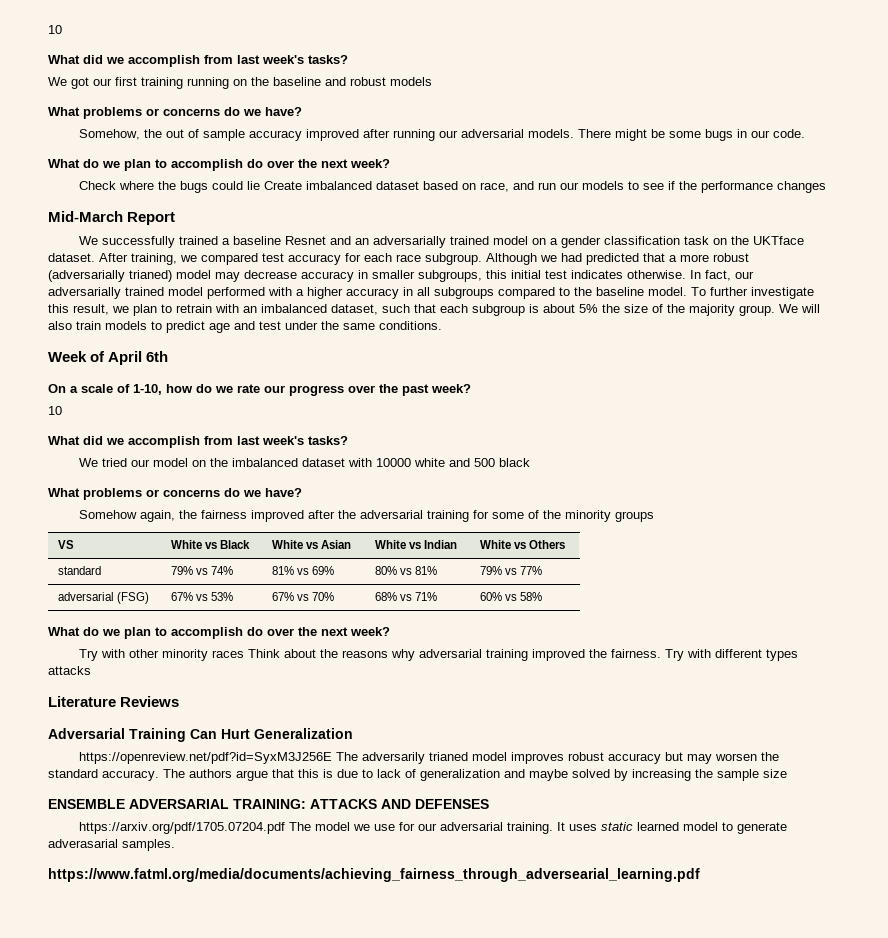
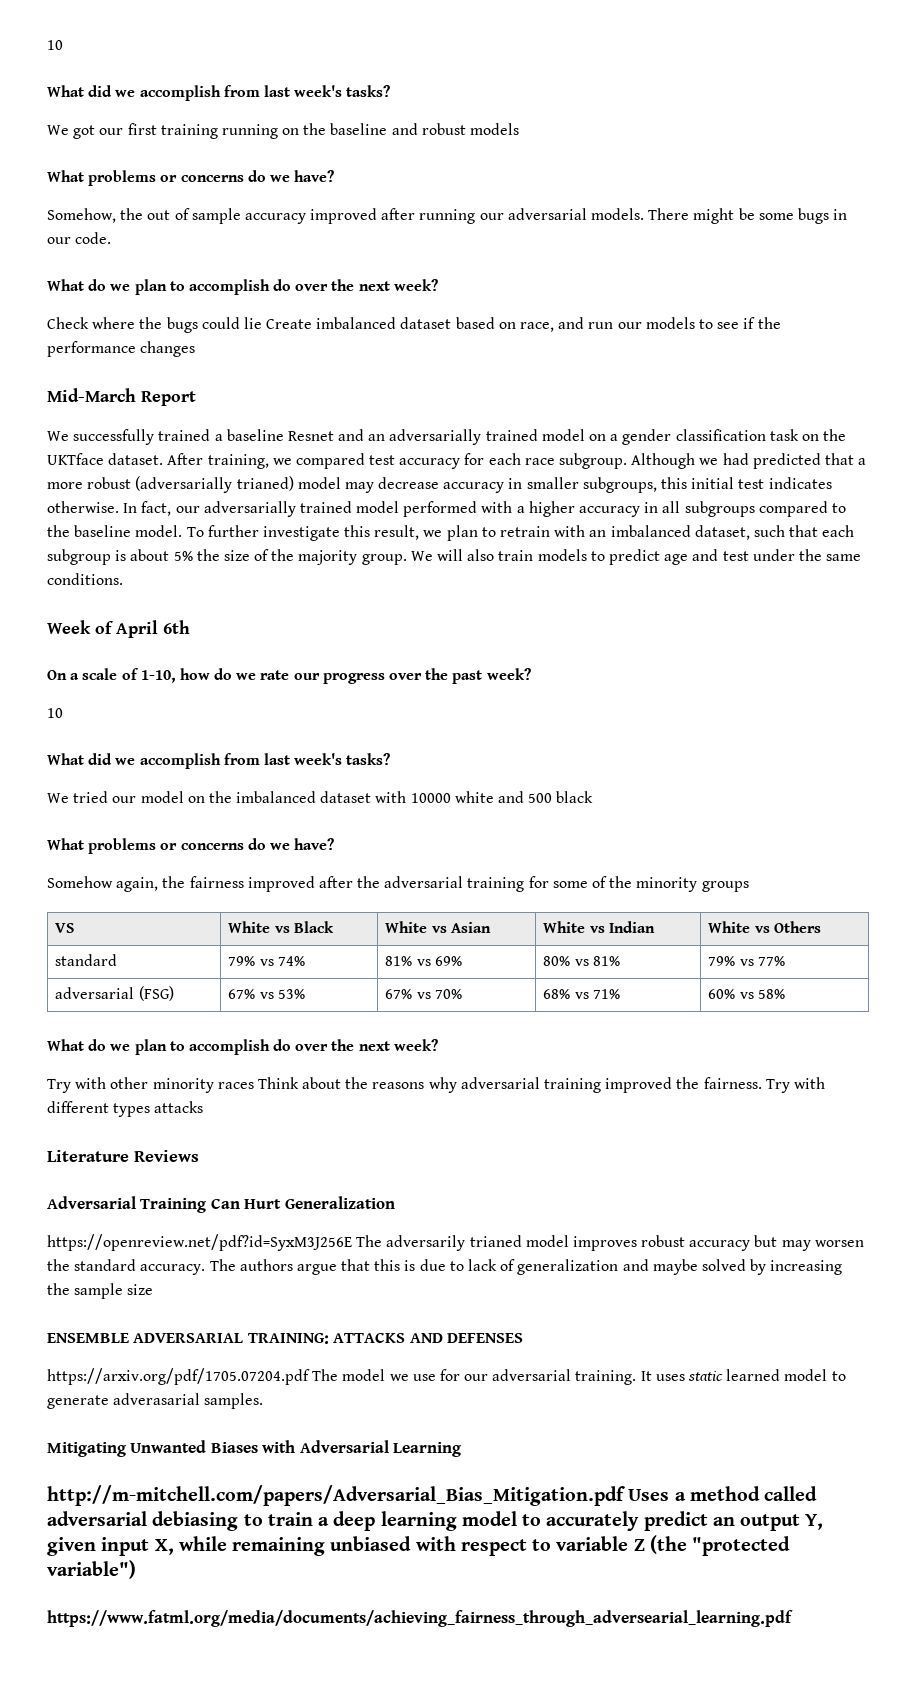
+ Mitigating Unwanted Biases with Adversarial Learning
+ http://m-mitchell.com/papers/Adversarial_Bias_Mitigation.pdf Uses a method called adversarial debiasing to train a deep learning model to accurately predict an output Y, given input X, while remaining unbiased with respect to variable Z (the "protected variable")

